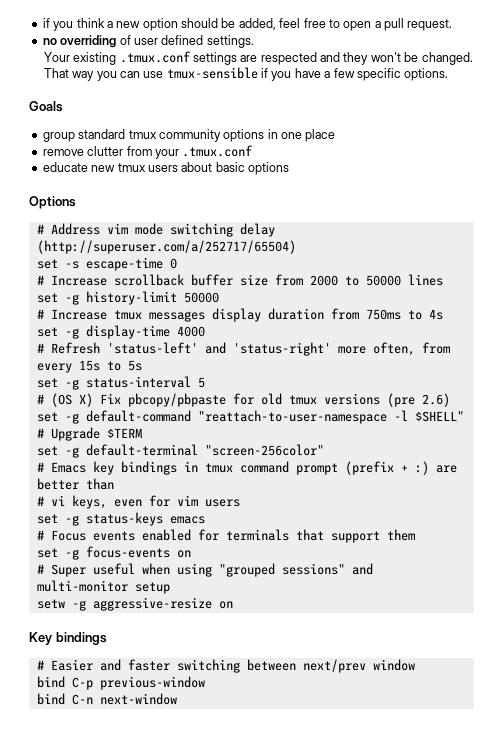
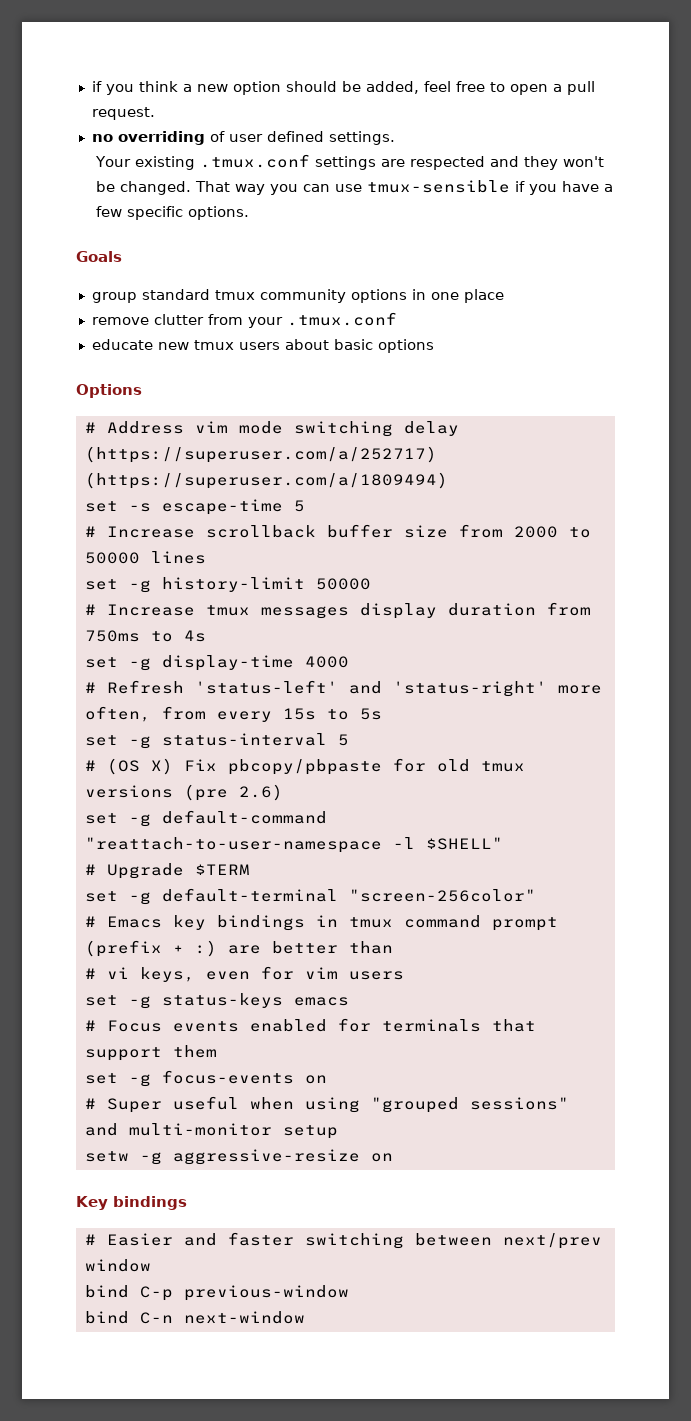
- # Address vim mode switching delay (http://superuser.com/a/252717/65504)
+ # Address vim mode switching delay (https://superuser.com/a/252717) (https://superuser.com/a/1809494)
- set -s escape-time 0
+ set -s escape-time 5

